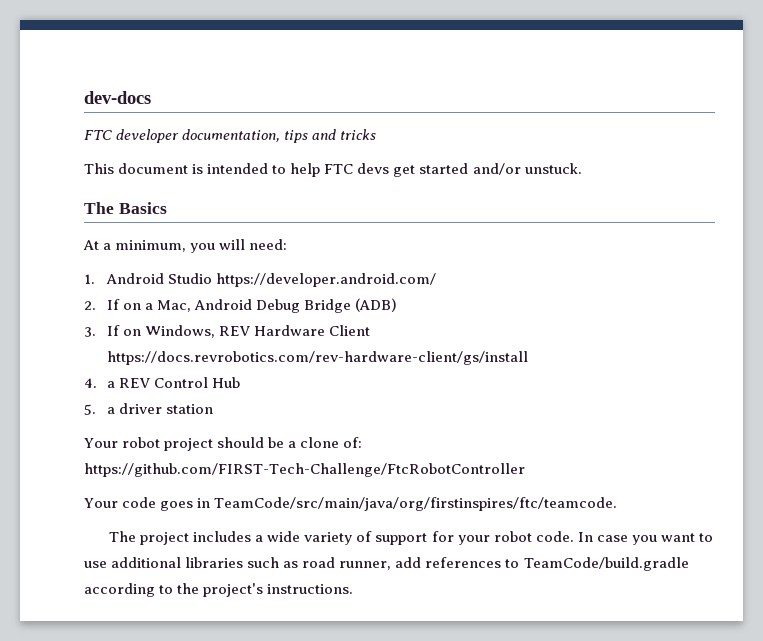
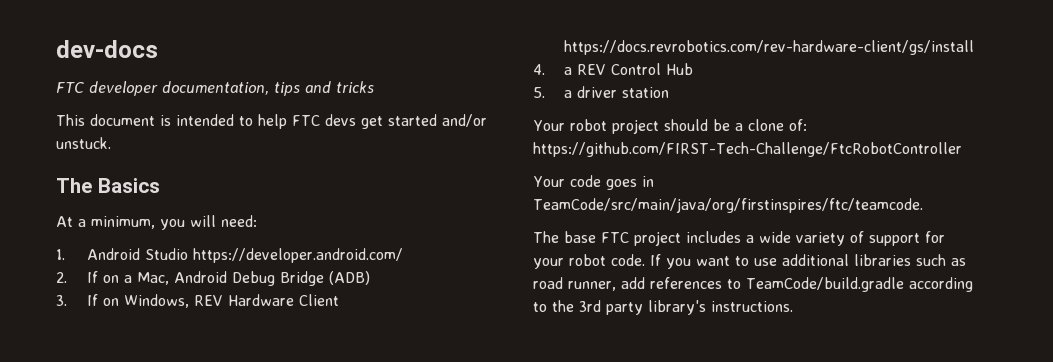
- The project includes a wide variety of support for your robot code.
+ The base FTC project includes a wide variety of support for your robot code.
- In case you want to use additional libraries such as road runner, add references to TeamCode/build.gradle according to the project's instructions.
+ If you want to use additional libraries such as road runner, add references to TeamCode/build.gradle according to the 3rd party library's instructions.

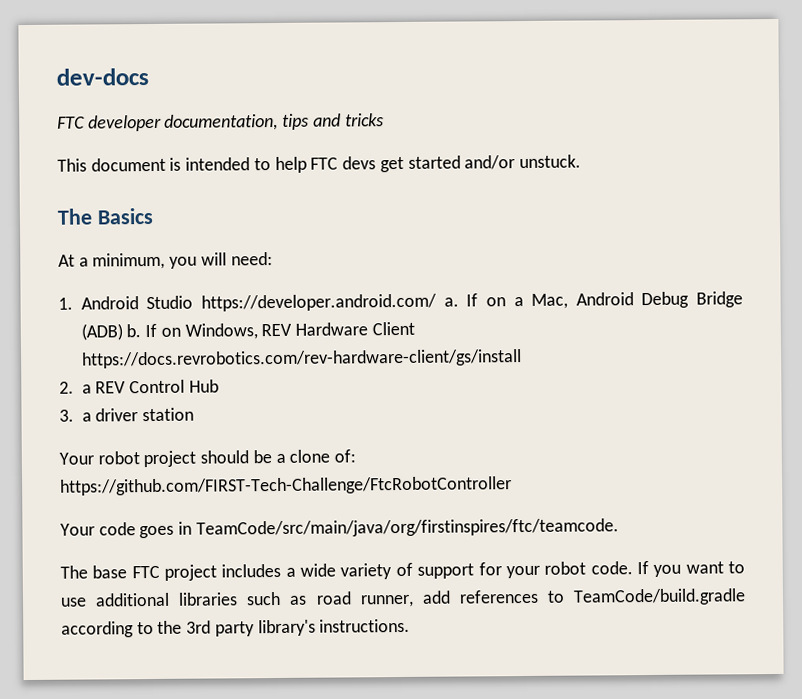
- 1. Android Studio https://developer.android.com/
- 2. If on a Mac, Android Debug Bridge (ADB)
- 3. If on Windows, REV Hardware Client https://docs.revrobotics.com/rev-hardware-client/gs/install
+ 1. Android Studio https://developer.android.com/ a. If on a Mac, Android Debug Bridge (ADB) b. If on Windows, REV Hardware Client https://docs.revrobotics.com/rev-hardware-client/gs/install
- 4. a REV Control Hub
+ 2. a REV Control Hub
- 5. a driver station
+ 3. a driver station

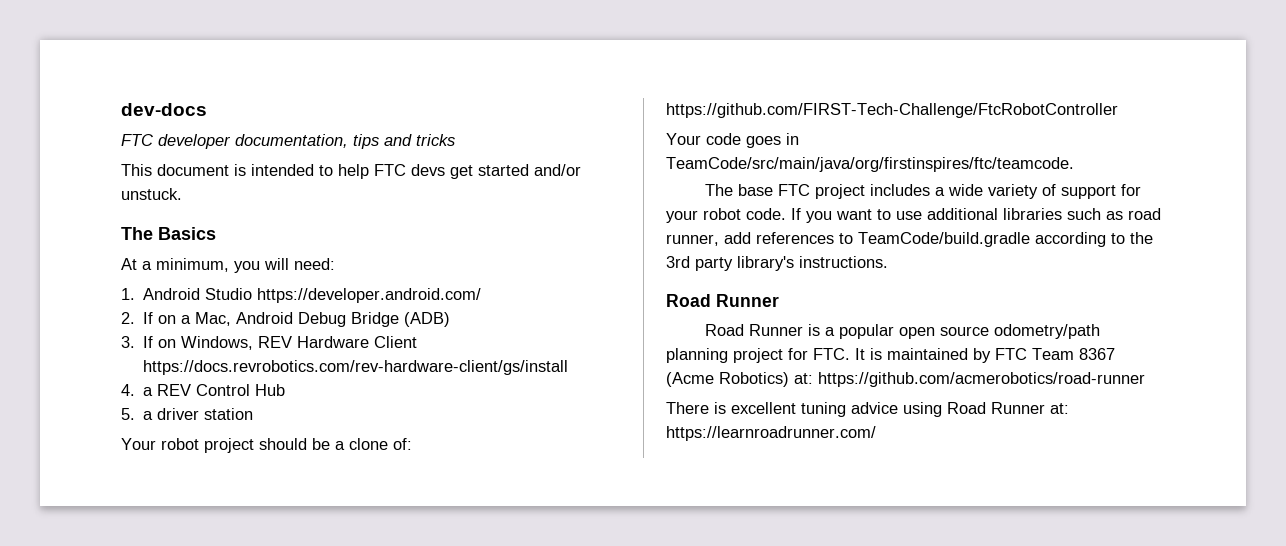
- 1. Android Studio https://developer.android.com/ a. If on a Mac, Android Debug Bridge (ADB) b. If on Windows, REV Hardware Client https://docs.revrobotics.com/rev-hardware-client/gs/install
+ 1. Android Studio https://developer.android.com/
+ 2. If on a Mac, Android Debug Bridge (ADB)
+ 3. If on Windows, REV Hardware Client https://docs.revrobotics.com/rev-hardware-client/gs/install
- 2. a REV Control Hub
+ 4. a REV Control Hub
- 3. a driver station
+ 5. a driver station
  If you want to use additional libraries such as road runner, add references to TeamCode/build.gradle according to the 3rd party library's instructions.
+ Road Runner
+ Road Runner is a popular open source odometry/path planning project for FTC. It is maintained by FTC Team 8367 (Acme Robotics) at: https://github.com/acmerobotics/road-runner
+ There is excellent tuning advice using Road Runner at: https://learnroadrunner.com/

